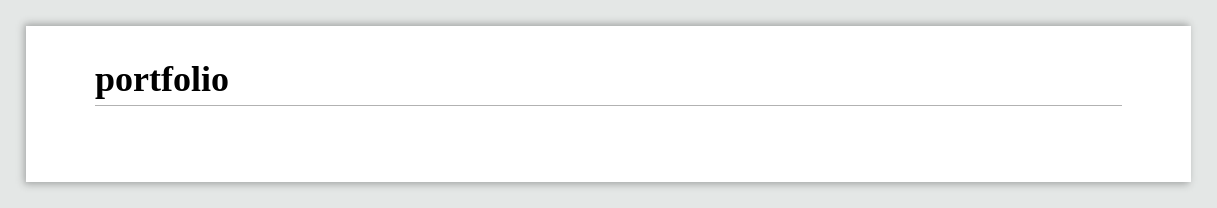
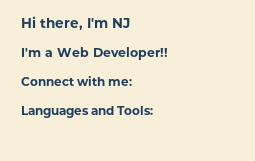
- portfolio
+ Hi there, I'm NJ
+ I'm a Web Developer!!
+ Connect with me:
+ Languages and Tools:

